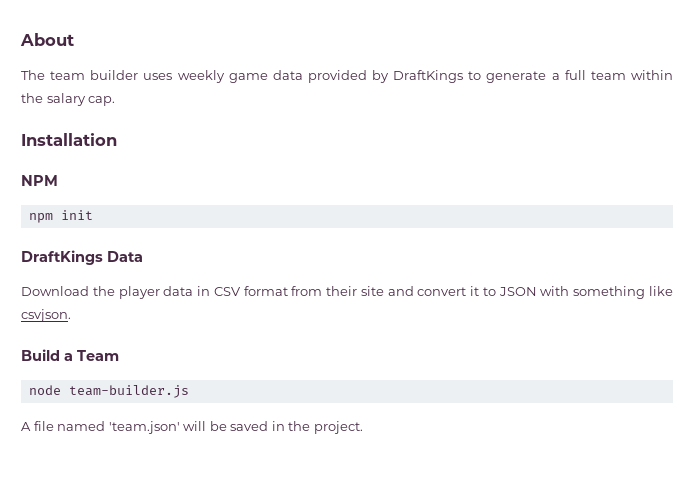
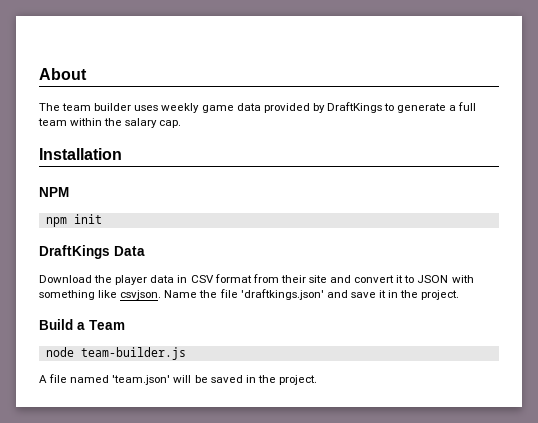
+ Name the file 'draftkings.json' and save it in the project.

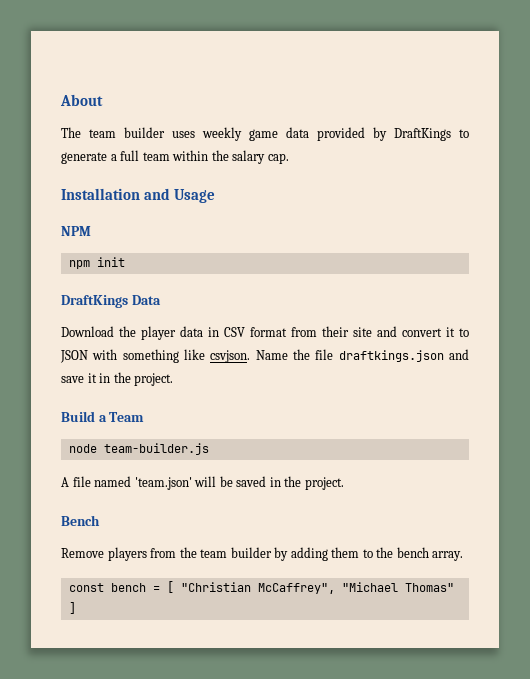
- Installation
+ Installation and Usage
- Name the file 'draftkings.json' and save it in the project.
+ Name the file draftkings.json and save it in the project.
+ Bench
+ Remove players from the team builder by adding them to the bench array.
+ const bench = [ "Christian McCaffrey", "Michael Thomas" ]

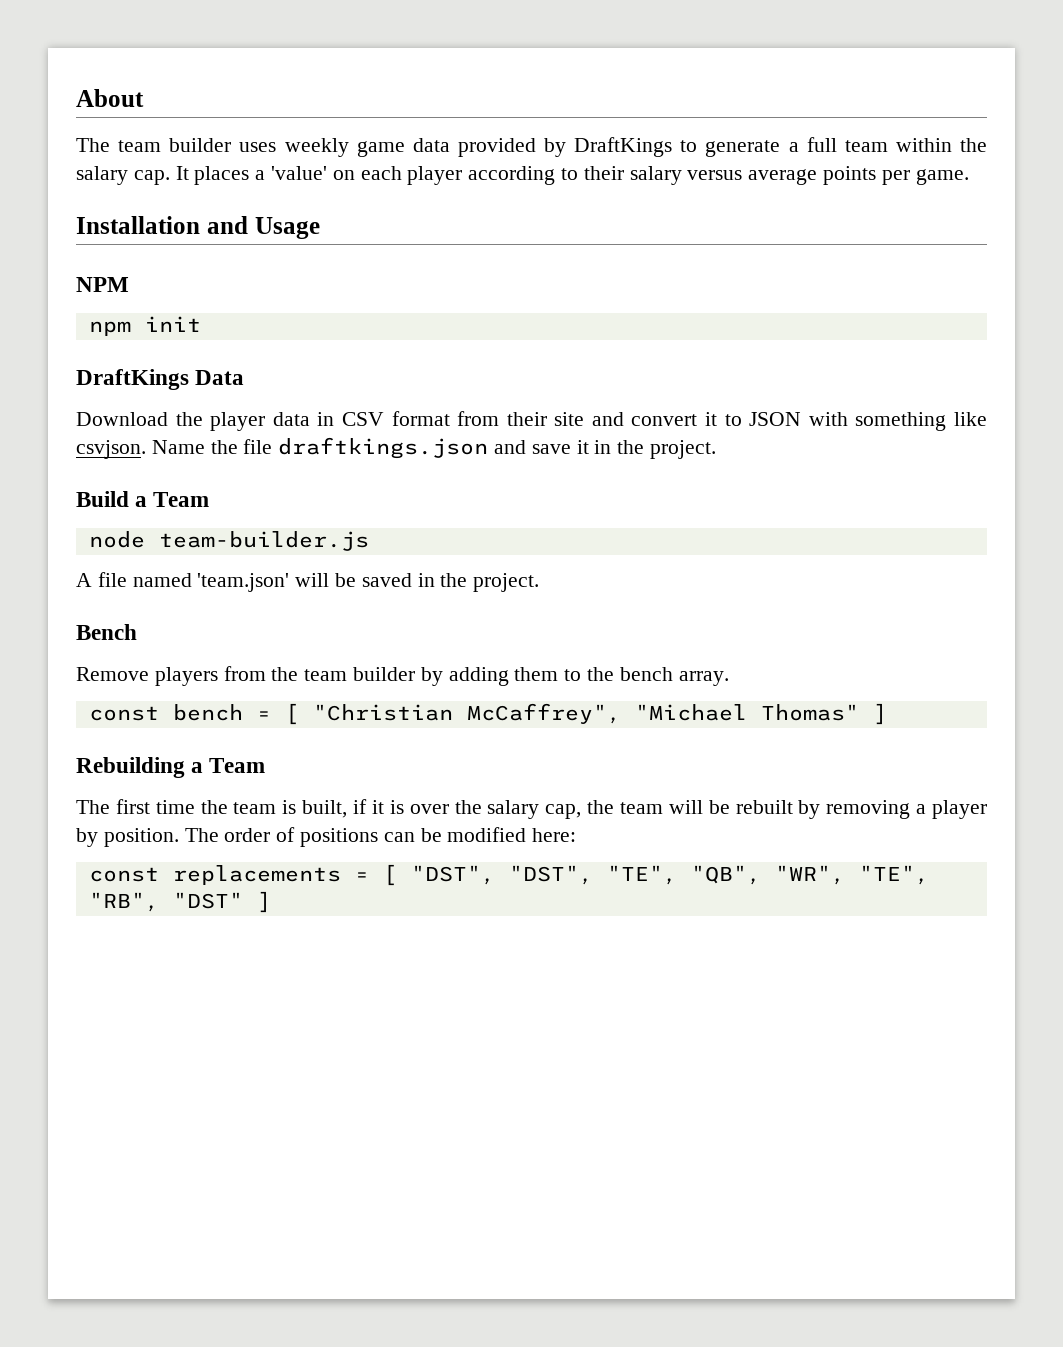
+ It places a 'value' on each player according to their salary versus average points per game.
+ Rebuilding a Team
+ The first time the team is built, if it is over the salary cap, the team will be rebuilt by removing a player by position. The order of positions can be modified here:
+ const replacements = [ "DST", "DST", "TE", "QB", "WR", "TE", "RB", "DST" ]

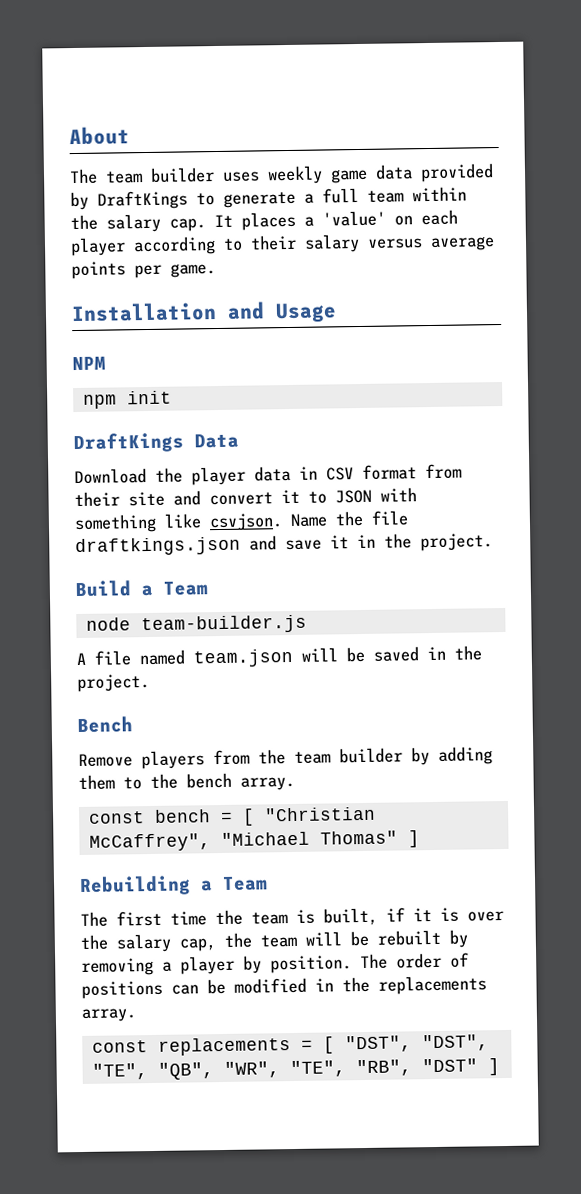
- A file named 'team.json' will be saved in the project.
+ A file named team.json will be saved in the project.
- The order of positions can be modified here:
+ The order of positions can be modified in the replacements array.

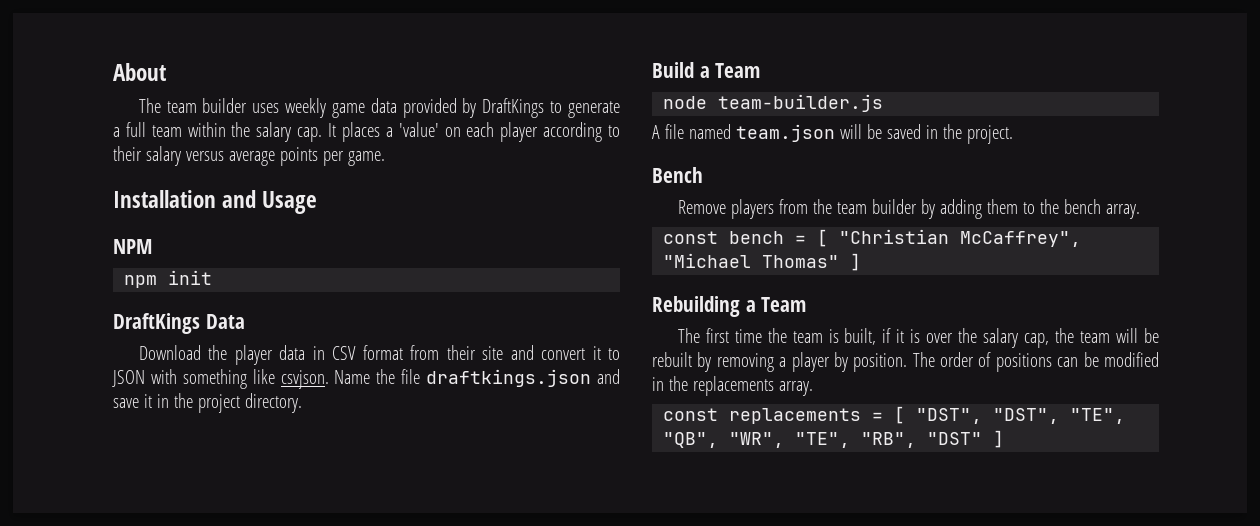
- Name the file draftkings.json and save it in the project.
+ Name the file draftkings.json and save it in the project directory.

